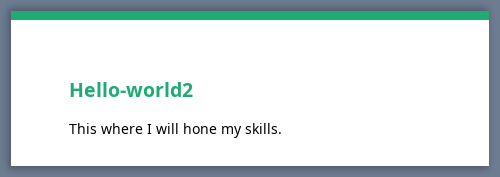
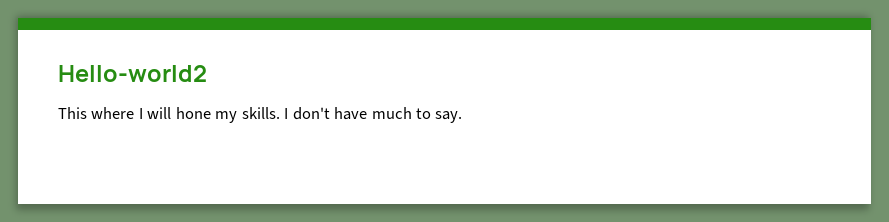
+ I don't have much to say.

